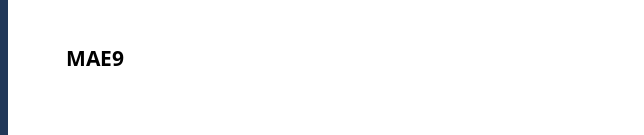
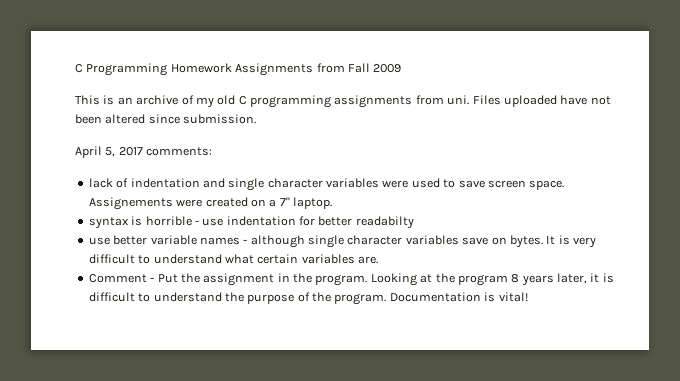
- MAE9
+ C Programming Homework Assignments from Fall 2009
+ This is an archive of my old C programming assignments from uni. Files uploaded have not been altered since submission.
+ April 5, 2017 comments:
+ lack of indentation and single character variables were used to save screen space. Assignements were created on a 7" laptop.
+ syntax is horrible - use indentation for better readabilty
+ use better variable names - although single character variables save on bytes. It is very difficult to understand what certain variables are.
+ Comment - Put the assignment in the program. Looking at the program 8 years later, it is difficult to understand the purpose of the program. Documentation is vital!

